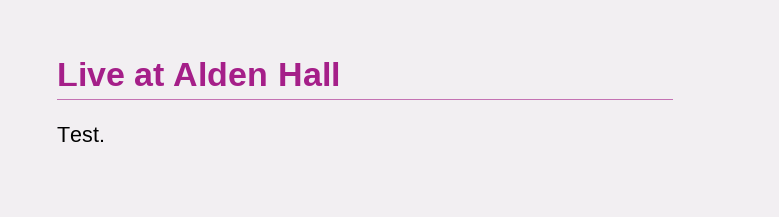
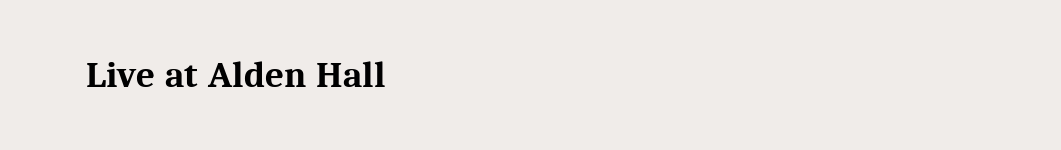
- Test.

